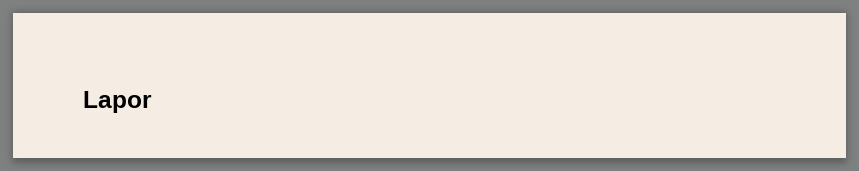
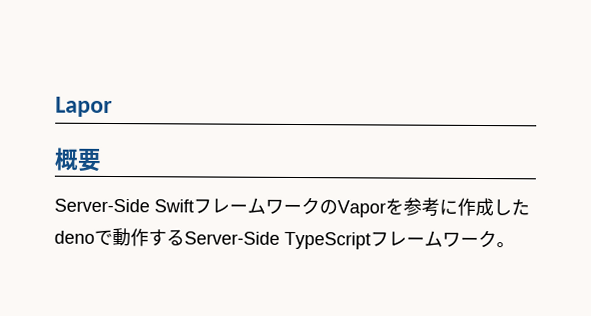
+ 概要
+ Server-Side SwiftフレームワークのVaporを参考に作成したdenoで動作するServer-Side TypeScriptフレームワーク。

